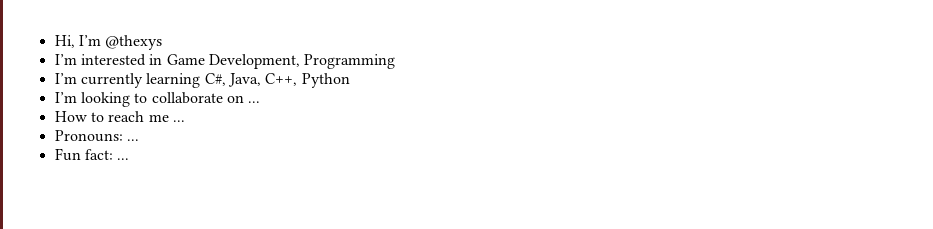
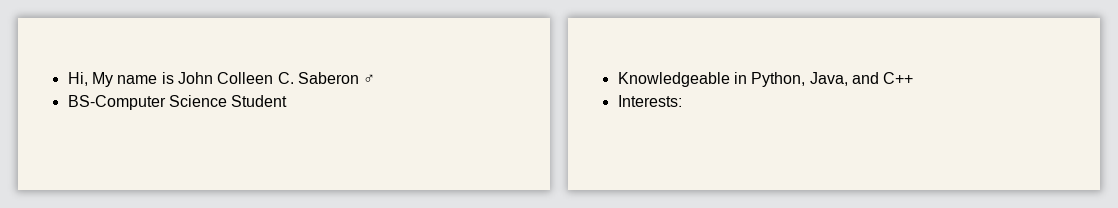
- Hi, I’m @thexys
- I’m interested in Game Development, Programming
- I’m currently learning C#, Java, C++, Python
- I’m looking to collaborate on ...
- How to reach me ...
- Pronouns: ...
- Fun fact: ...
+ Hi, My name is John Colleen C. Saberon ♂
+ BS-Computer Science Student
+ Knowledgeable in Python, Java, and C++
+ Interests:

